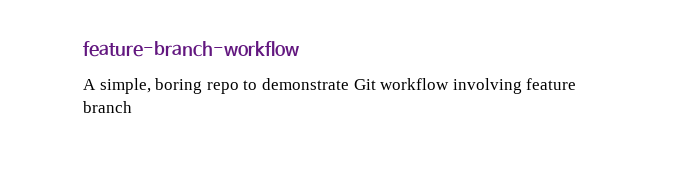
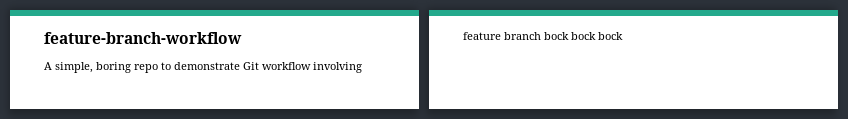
- A simple, boring repo to demonstrate Git workflow involving feature branch
+ A simple, boring repo to demonstrate Git workflow involving feature branch bock bock bock

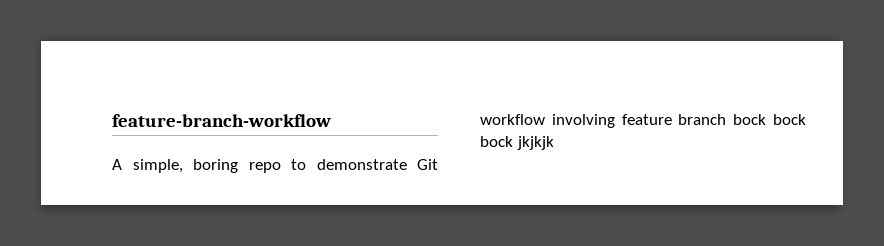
- A simple, boring repo to demonstrate Git workflow involving feature branch bock bock bock
+ A simple, boring repo to demonstrate Git workflow involving feature branch bock bock bock jkjkjk

